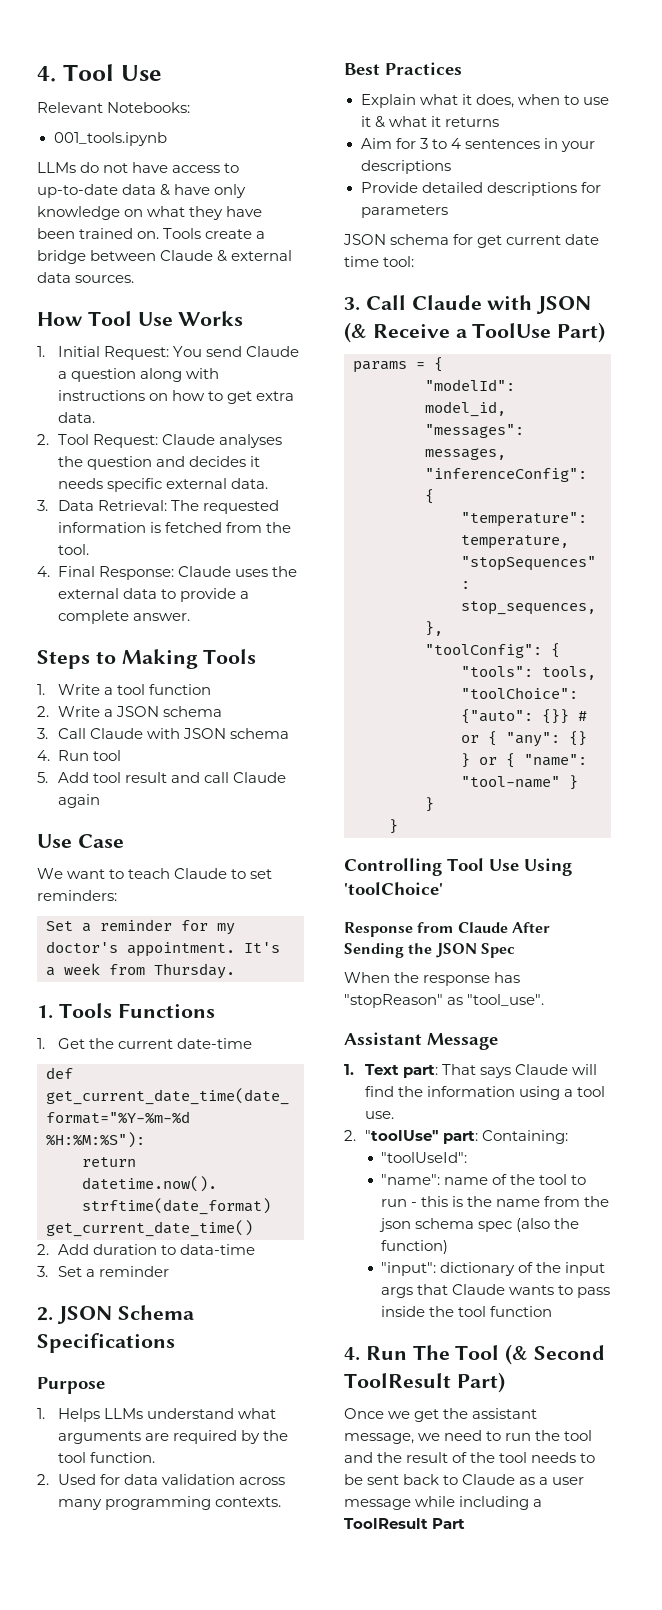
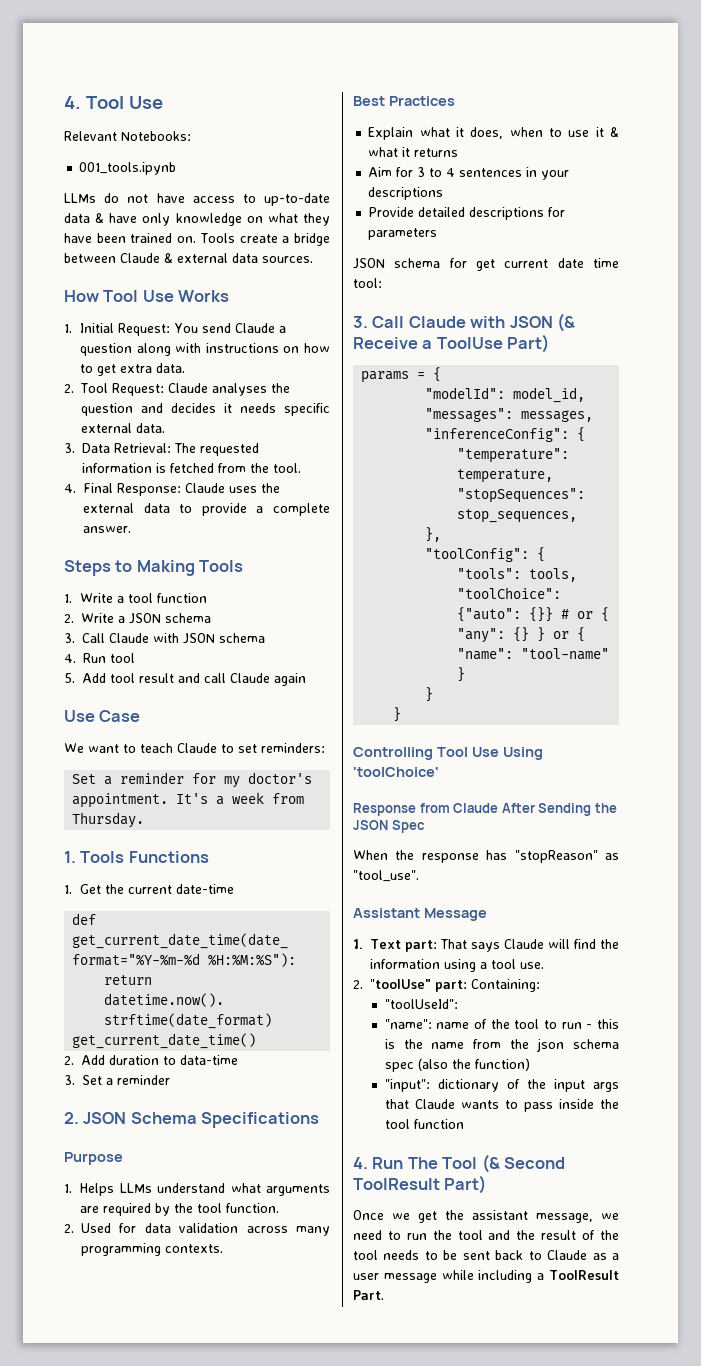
- Once we get the assistant message, we need to run the tool and the result of the tool needs to be sent back to Claude as a user message while including a ToolResult Part
+ Once we get the assistant message, we need to run the tool and the result of the tool needs to be sent back to Claude as a user message while including a ToolResult Part.

